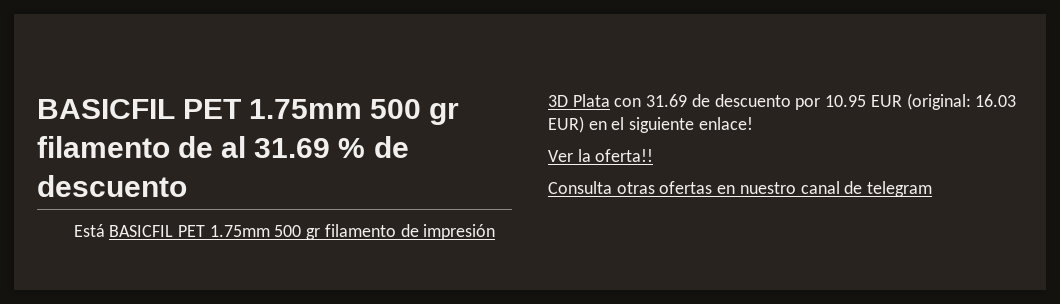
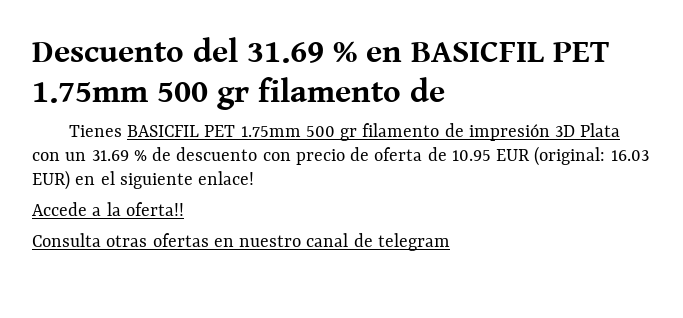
- BASICFIL PET 1.75mm 500 gr filamento de al 31.69 % de descuento
- Está BASICFIL PET 1.75mm 500 gr filamento de impresión 3D Plata con 31.69 de descuento por 10.95 EUR (original: 16.03 EUR) en el siguiente enlace!
+ Descuento del 31.69 % en BASICFIL PET 1.75mm 500 gr filamento de
+ Tienes BASICFIL PET 1.75mm 500 gr filamento de impresión 3D Plata con un 31.69 % de descuento con precio de oferta de 10.95 EUR (original: 16.03 EUR) en el siguiente enlace!
- Ver la oferta!!
+ Accede a la oferta!!

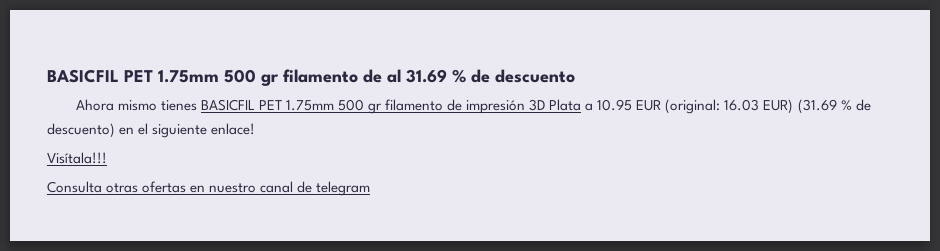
- Descuento del 31.69 % en BASICFIL PET 1.75mm 500 gr filamento de
- Tienes BASICFIL PET 1.75mm 500 gr filamento de impresión 3D Plata con un 31.69 % de descuento con precio de oferta de 10.95 EUR (original: 16.03 EUR) en el siguiente enlace!
+ BASICFIL PET 1.75mm 500 gr filamento de al 31.69 % de descuento
+ Ahora mismo tienes BASICFIL PET 1.75mm 500 gr filamento de impresión 3D Plata a 10.95 EUR (original: 16.03 EUR) (31.69 % de descuento) en el siguiente enlace!
- Accede a la oferta!!
+ Visítala!!!

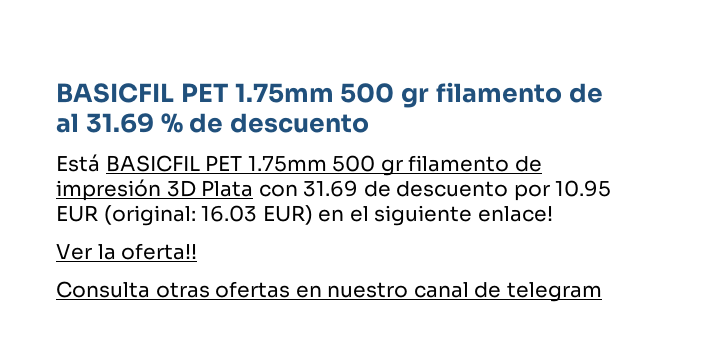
- Ahora mismo tienes BASICFIL PET 1.75mm 500 gr filamento de impresión 3D Plata a 10.95 EUR (original: 16.03 EUR) (31.69 % de descuento) en el siguiente enlace!
+ Está BASICFIL PET 1.75mm 500 gr filamento de impresión 3D Plata con 31.69 de descuento por 10.95 EUR (original: 16.03 EUR) en el siguiente enlace!
- Visítala!!!
+ Ver la oferta!!

